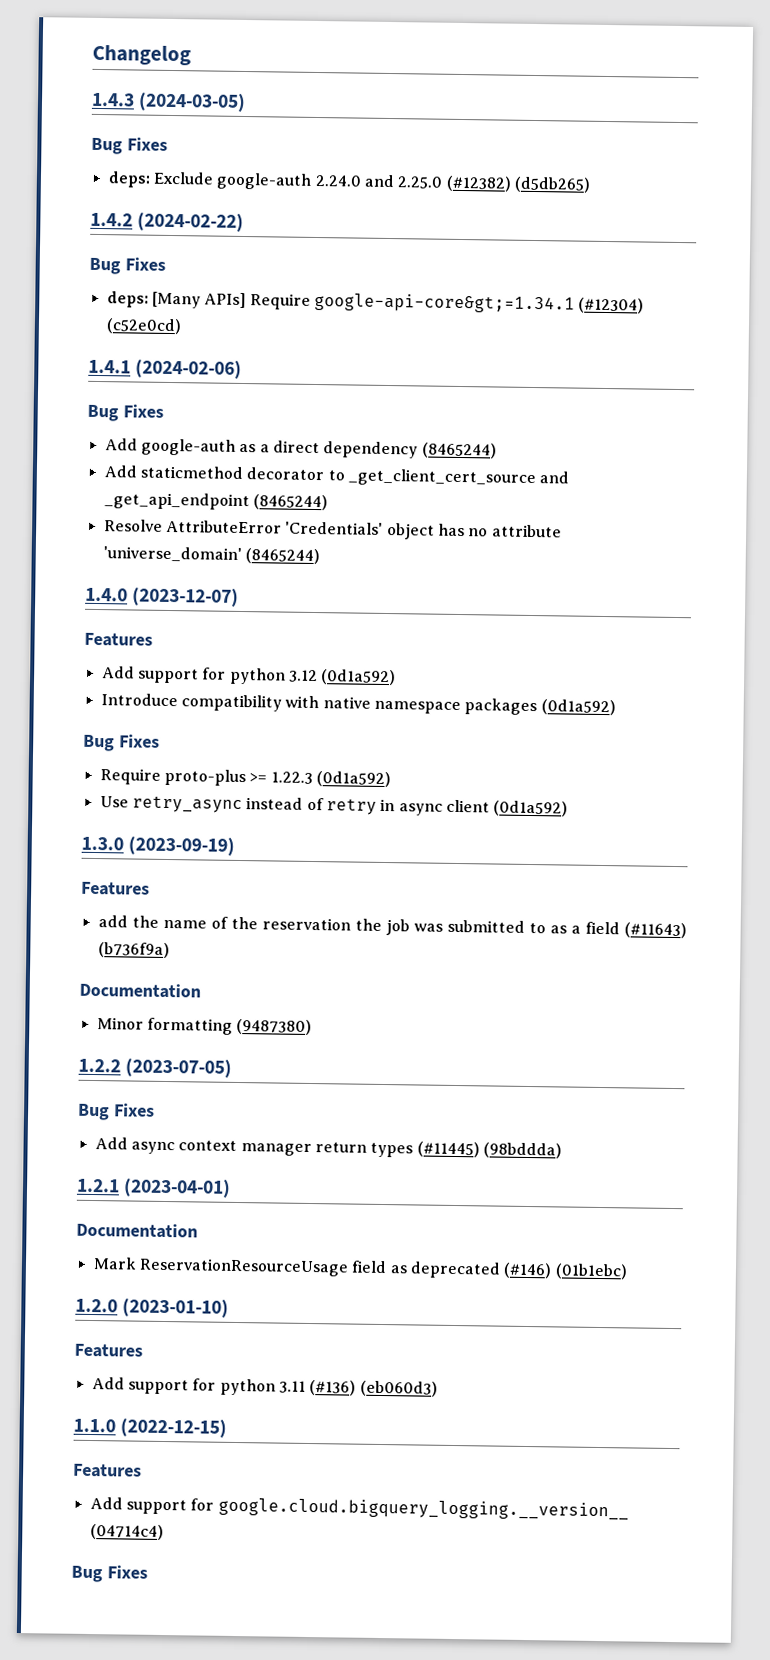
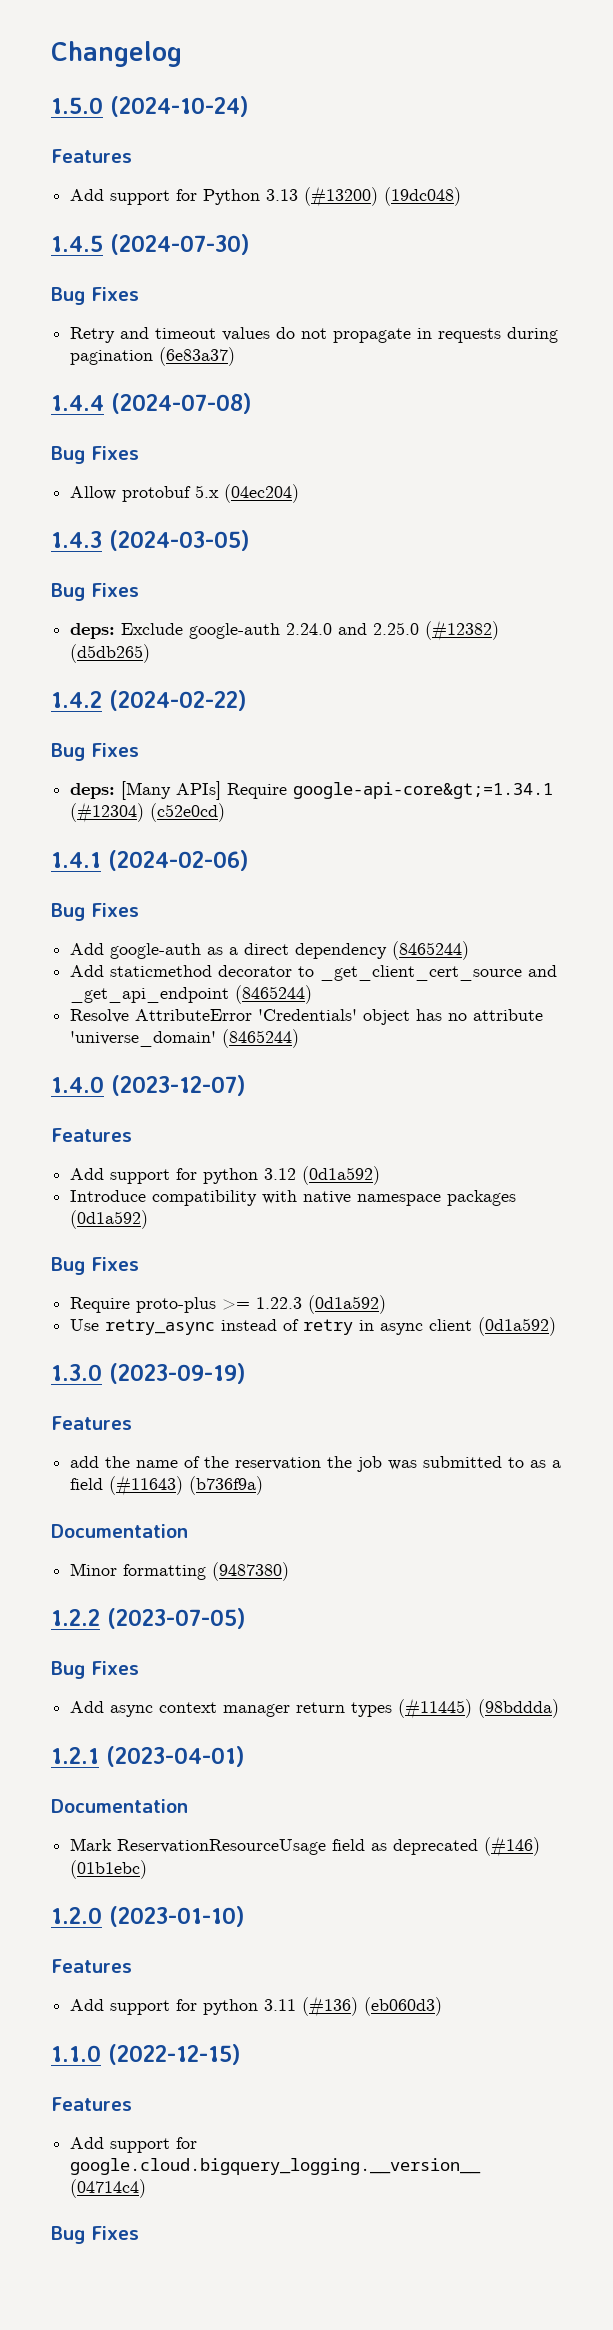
+ 1.5.0 (2024-10-24)
+ Features
+ Add support for Python 3.13 (#13200) (19dc048)
+ 1.4.5 (2024-07-30)
+ Bug Fixes
+ Retry and timeout values do not propagate in requests during pagination (6e83a37)
+ 1.4.4 (2024-07-08)
+ Bug Fixes
+ Allow protobuf 5.x (04ec204)

